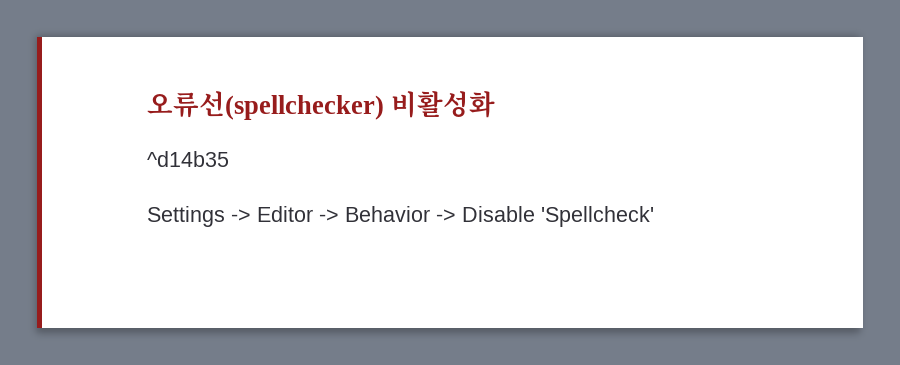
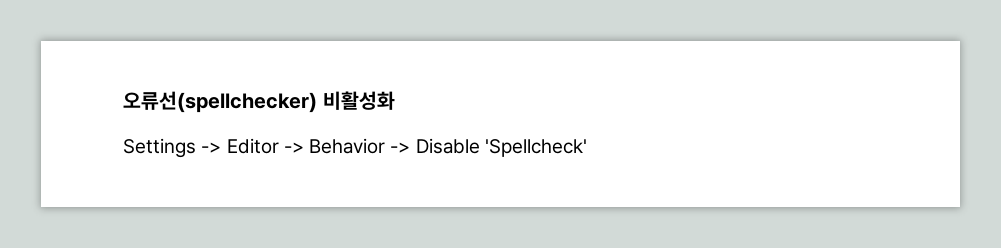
- ^d14b35

